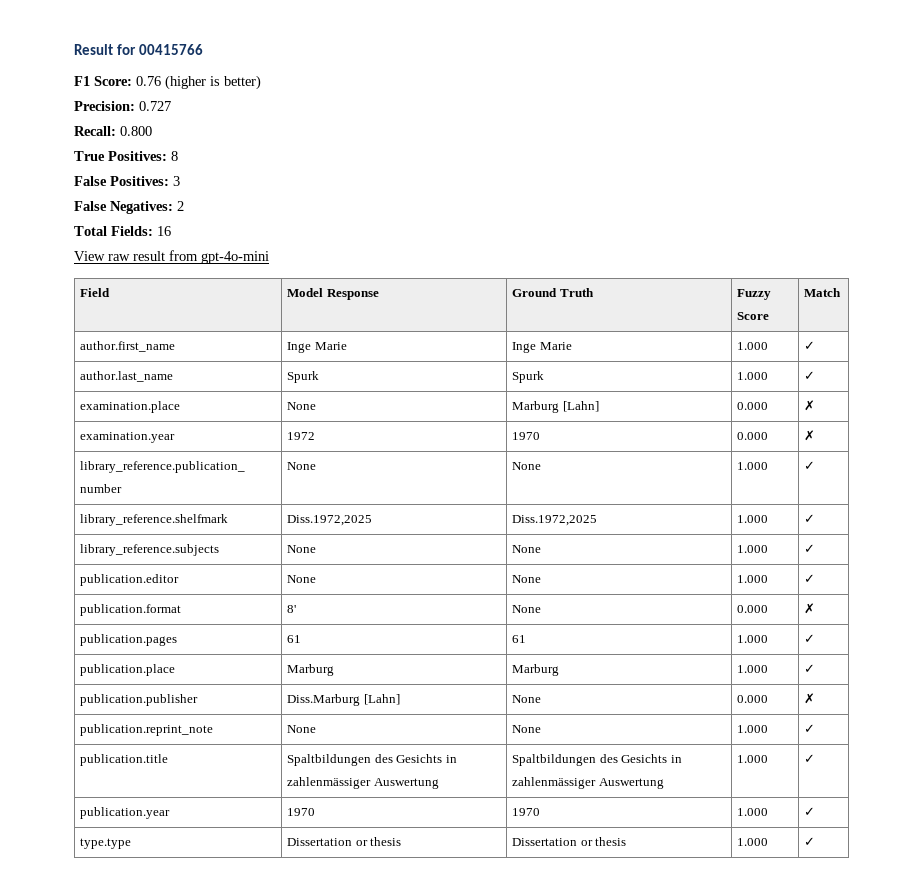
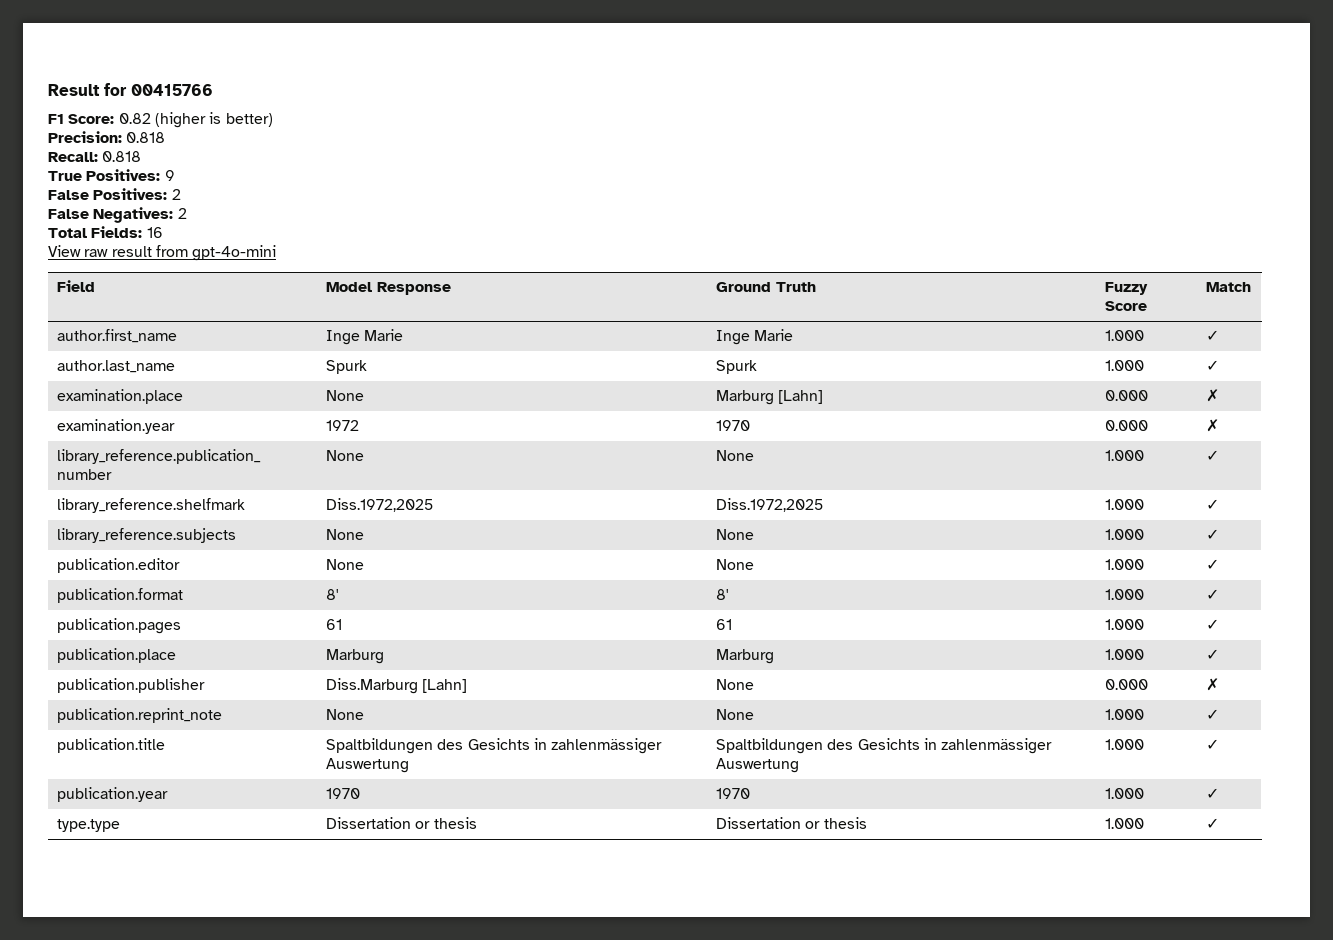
- F1 Score: 0.76 (higher is better)
+ F1 Score: 0.82 (higher is better)
- Precision: 0.727
+ Precision: 0.818
- Recall: 0.800
+ Recall: 0.818
- True Positives: 8
+ True Positives: 9
- False Positives: 3
+ False Positives: 2
- publication.format | 8' | None | 0.000 | ✗
+ publication.format | 8' | 8' | 1.000 | ✓

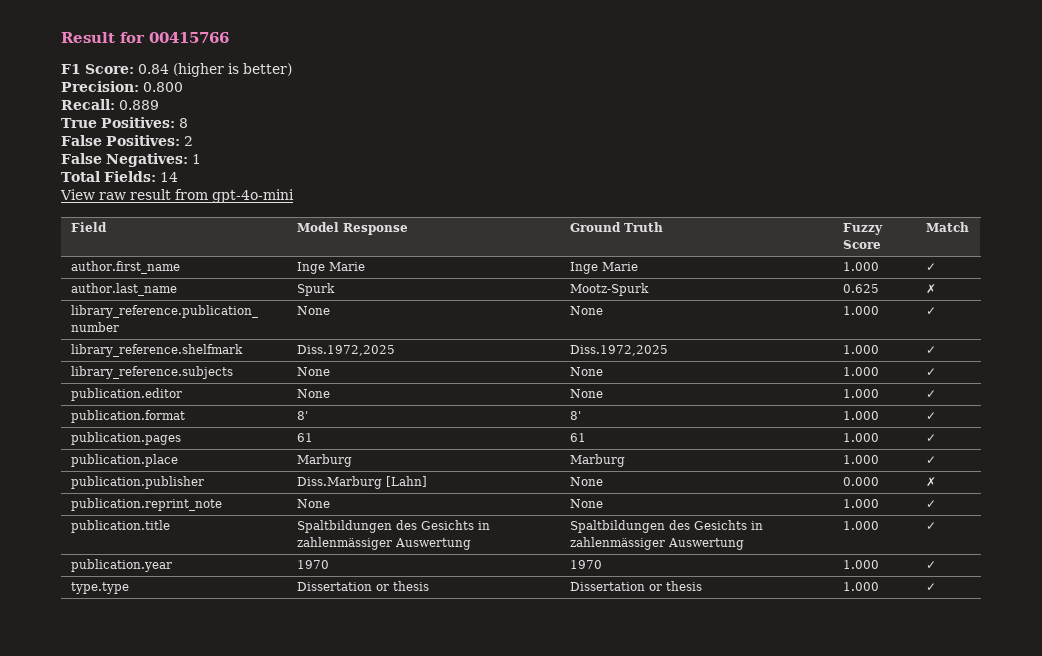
- F1 Score: 0.82 (higher is better)
+ F1 Score: 0.84 (higher is better)
- Precision: 0.818
+ Precision: 0.800
- Recall: 0.818
+ Recall: 0.889
- True Positives: 9
+ True Positives: 8
- False Negatives: 2
+ False Negatives: 1
- Total Fields: 16
+ Total Fields: 14
- author.last_name | Spurk | Spurk | 1.000 | ✓
- examination.place | None | Marburg [Lahn] | 0.000 | ✗
- examination.year | 1972 | 1970 | 0.000 | ✗
+ author.last_name | Spurk | Mootz-Spurk | 0.625 | ✗

